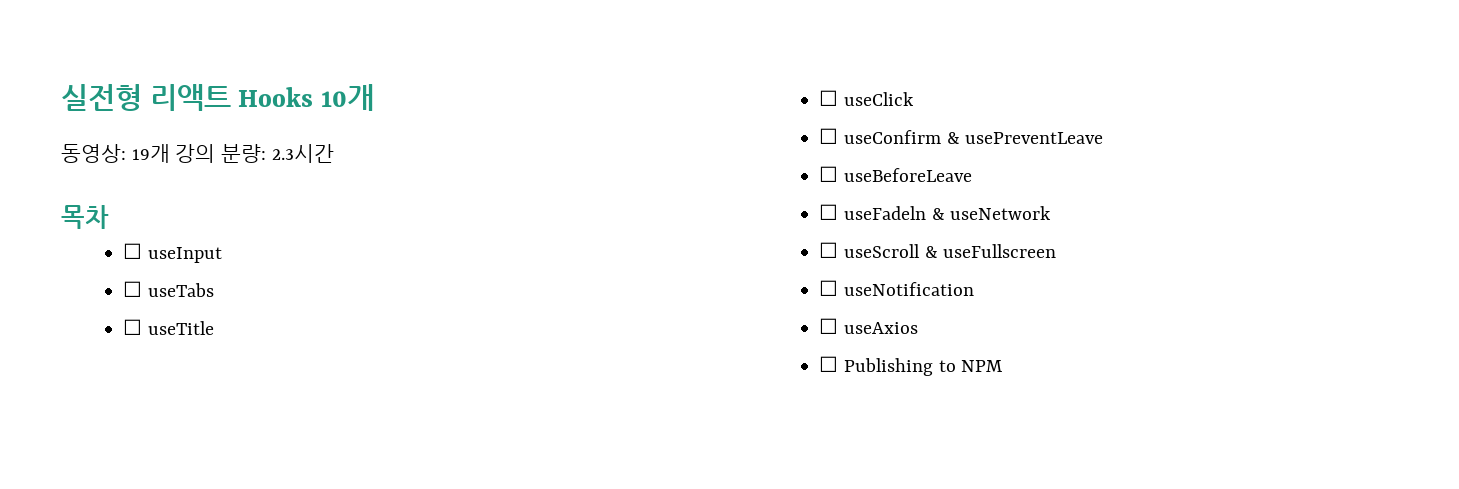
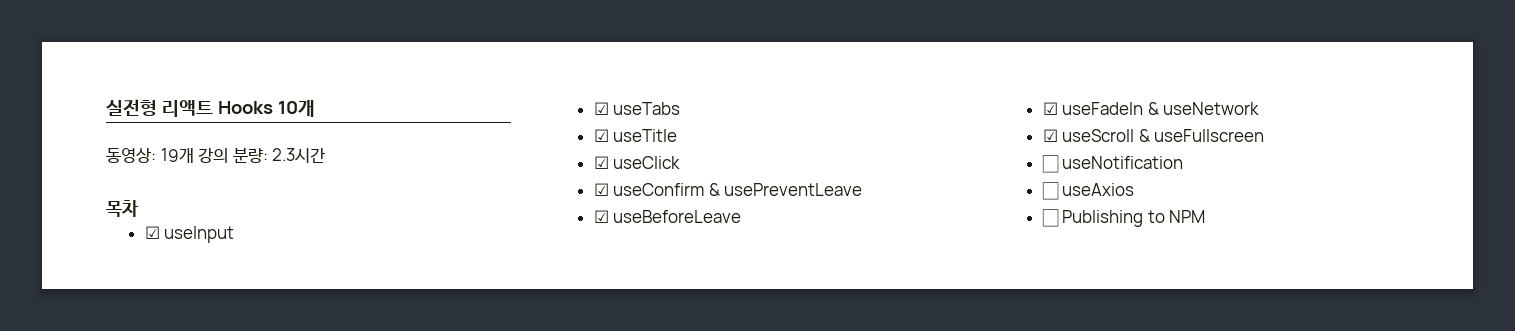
- ☐ useInput
+ ☑ useInput
- ☐ useTabs
+ ☑ useTabs
- ☐ useTitle
+ ☑ useTitle
- ☐ useClick
+ ☑ useClick
- ☐ useConfirm & usePreventLeave
+ ☑ useConfirm & usePreventLeave
- ☐ useBeforeLeave
+ ☑ useBeforeLeave
- ☐ useFadeln & useNetwork
+ ☑ useFadeln & useNetwork
- ☐ useScroll & useFullscreen
+ ☑ useScroll & useFullscreen

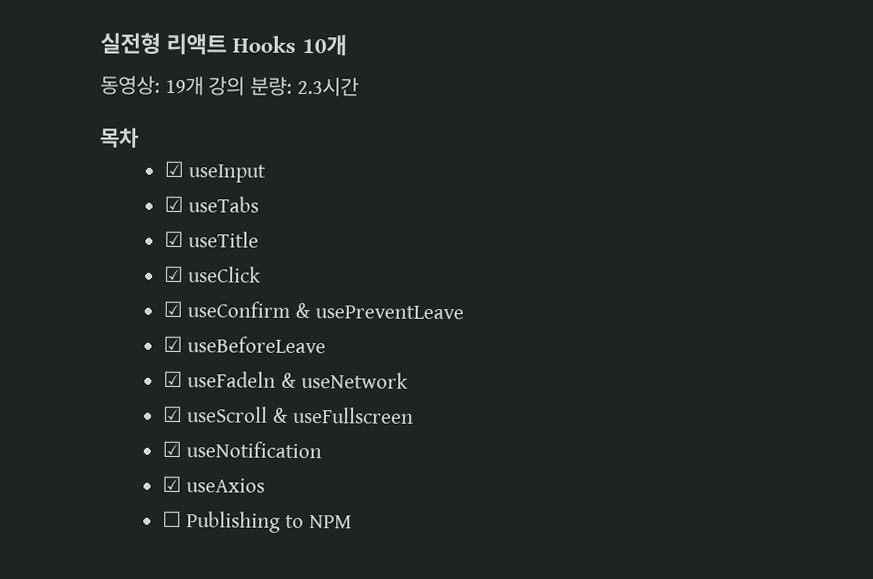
- ☐ useNotification
+ ☑ useNotification
- ☐ useAxios
+ ☑ useAxios

